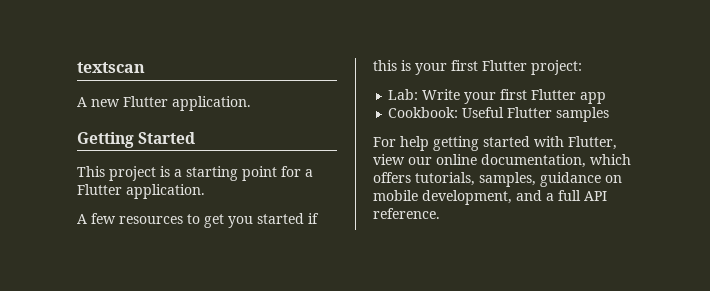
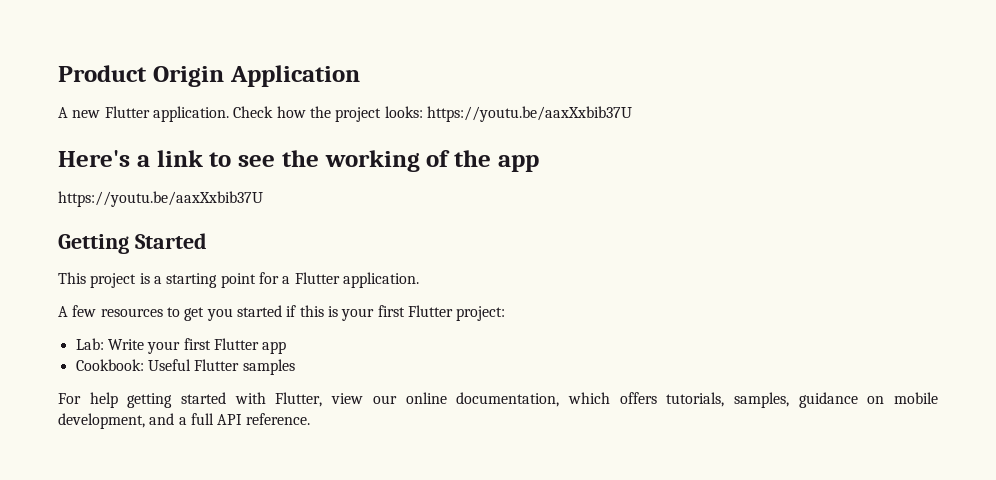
- textscan
+ Product Origin Application
+ Check how the project looks: https://youtu.be/aaxXxbib37U
+ Here's a link to see the working of the app
+ https://youtu.be/aaxXxbib37U

